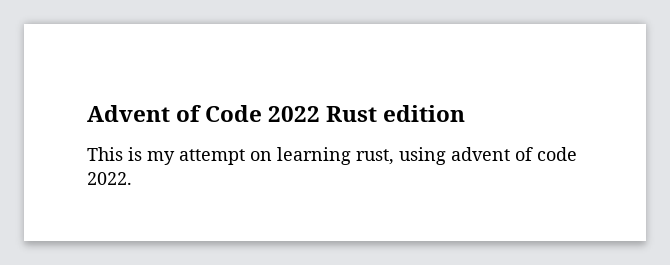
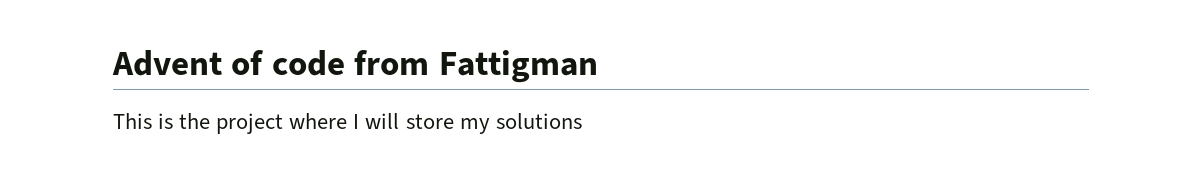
- Advent of Code 2022 Rust edition
- This is my attempt on learning rust, using advent of code 2022.
+ Advent of code from Fattigman
+ This is the project where I will store my solutions

